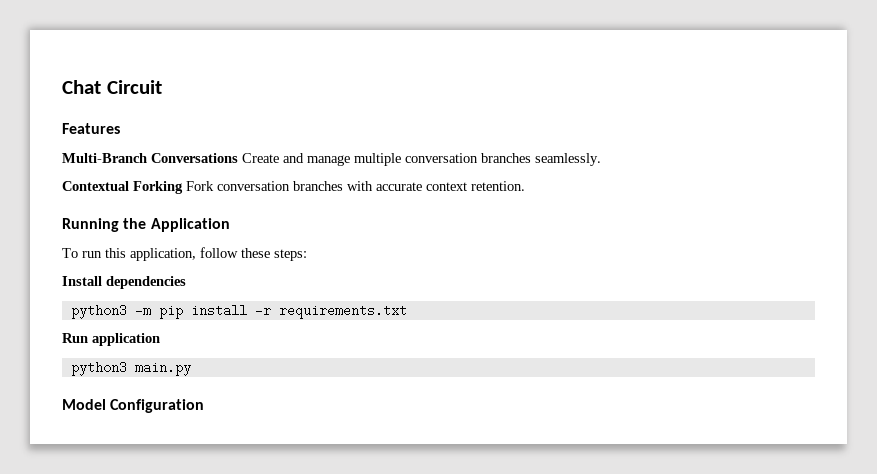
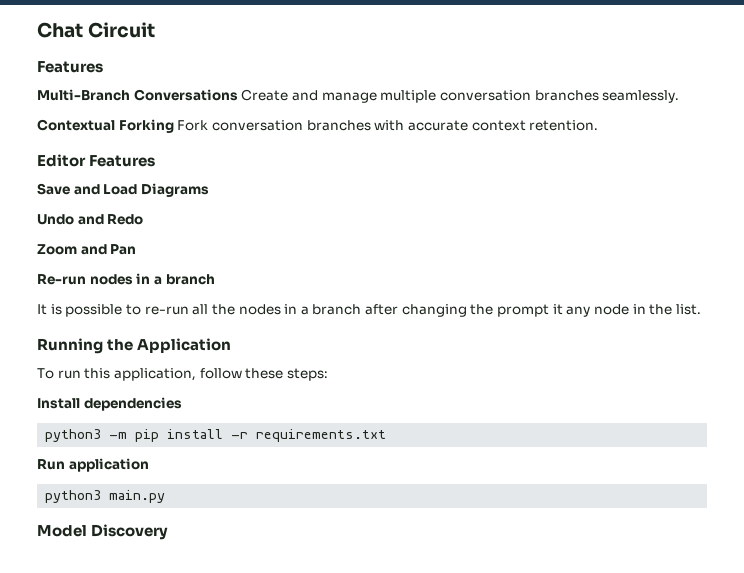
+ Editor Features
+ Save and Load Diagrams
+ Undo and Redo
+ Zoom and Pan
+ Re-run nodes in a branch
+ It is possible to re-run all the nodes in a branch after changing the prompt it any node in the list.
- Model Configuration
+ Model Discovery

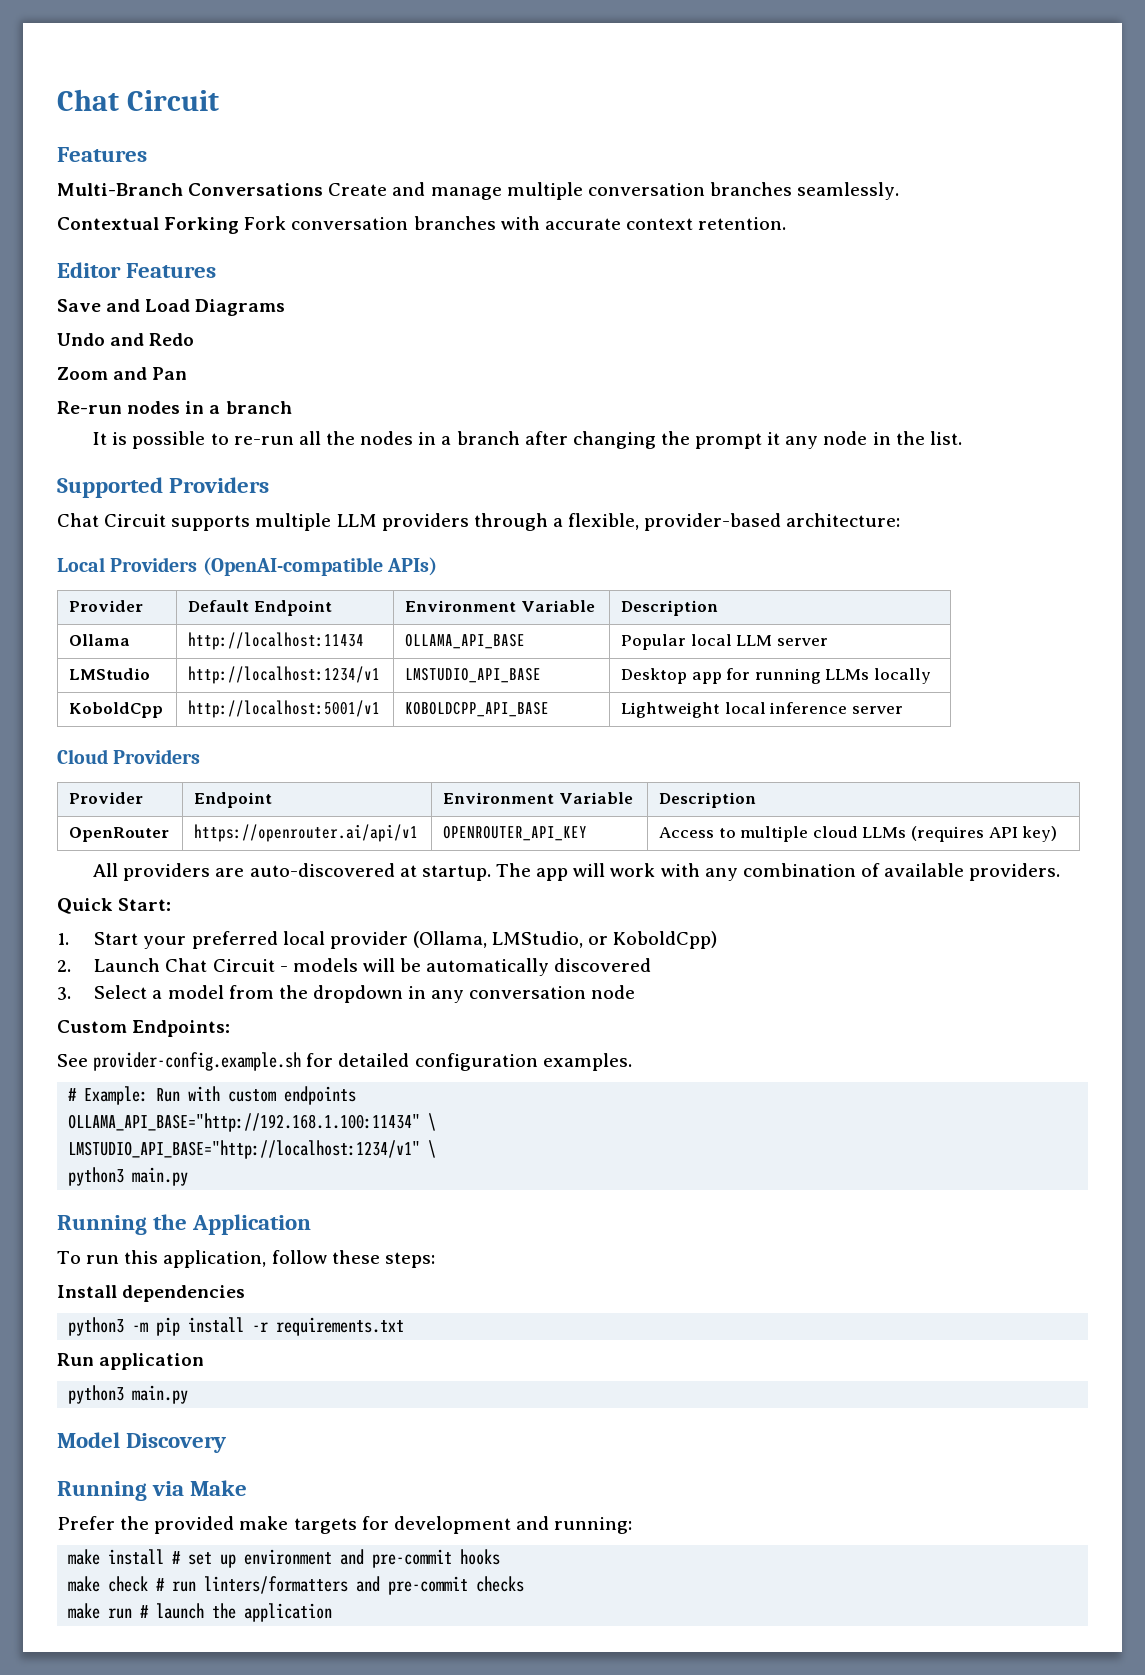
+ Supported Providers
+ Chat Circuit supports multiple LLM providers through a flexible, provider-based architecture:
+ Local Providers (OpenAI-compatible APIs)
+ Provider | Default Endpoint | Environment Variable | Description
+ Ollama | http://localhost:11434 | OLLAMA_API_BASE | Popular local LLM server
+ LMStudio | http://localhost:1234/v1 | LMSTUDIO_API_BASE | Desktop app for running LLMs locally
+ KoboldCpp | http://localhost:5001/v1 | KOBOLDCPP_API_BASE | Lightweight local inference server
+ Cloud Providers
+ Provider | Endpoint | Environment Variable | Description
+ OpenRouter | https://openrouter.ai/api/v1 | OPENROUTER_API_KEY | Access to multiple cloud LLMs (requires API key)
+ All providers are auto-discovered at startup. The app will work with any combination of available providers.
+ Quick Start:
+ 1. Start your preferred local provider (Ollama, LMStudio, or KoboldCpp)
+ 2. Launch Chat Circuit - models will be automatically discovered
+ 3. Select a model from the dropdown in any conversation node
+ Custom Endpoints:
+ See provider-config.example.sh for detailed configuration examples.
+ # Example: Run with custom endpoints
+ OLLAMA_API_BASE="http://192.168.1.100:11434" \
+ LMSTUDIO_API_BASE="http://localhost:1234/v1" \
+ python3 main.py
+ Running via Make
+ Prefer the provided make targets for development and running:
+ make install # set up environment and pre-commit hooks
+ make check # run linters/formatters and pre-commit checks
+ make run # launch the application

